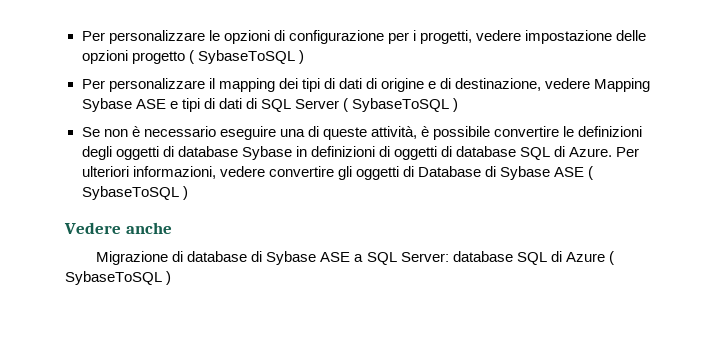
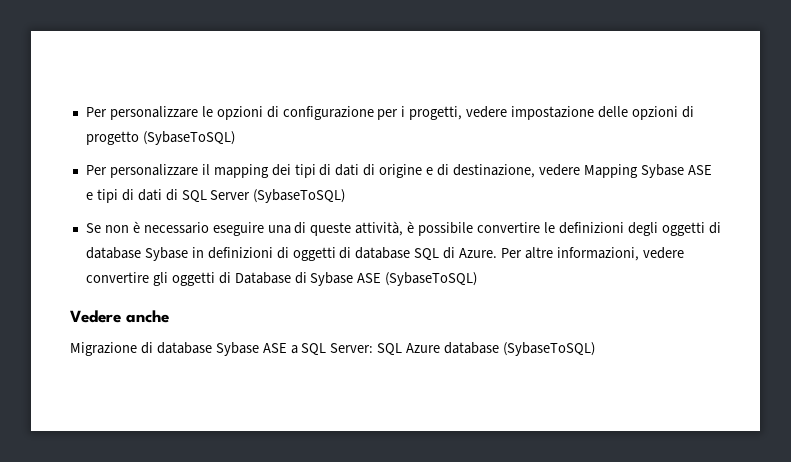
- Per personalizzare le opzioni di configurazione per i progetti, vedere impostazione delle opzioni progetto ( SybaseToSQL )
+ Per personalizzare le opzioni di configurazione per i progetti, vedere impostazione delle opzioni di progetto (SybaseToSQL)
- Per personalizzare il mapping dei tipi di dati di origine e di destinazione, vedere Mapping Sybase ASE e tipi di dati di SQL Server ( SybaseToSQL )
+ Per personalizzare il mapping dei tipi di dati di origine e di destinazione, vedere Mapping Sybase ASE e tipi di dati di SQL Server (SybaseToSQL)
- Per ulteriori informazioni, vedere convertire gli oggetti di Database di Sybase ASE ( SybaseToSQL )
+ Per altre informazioni, vedere convertire gli oggetti di Database di Sybase ASE (SybaseToSQL)
- Migrazione di database di Sybase ASE a SQL Server: database SQL di Azure ( SybaseToSQL )
+ Migrazione di database Sybase ASE a SQL Server: SQL Azure database (SybaseToSQL)

